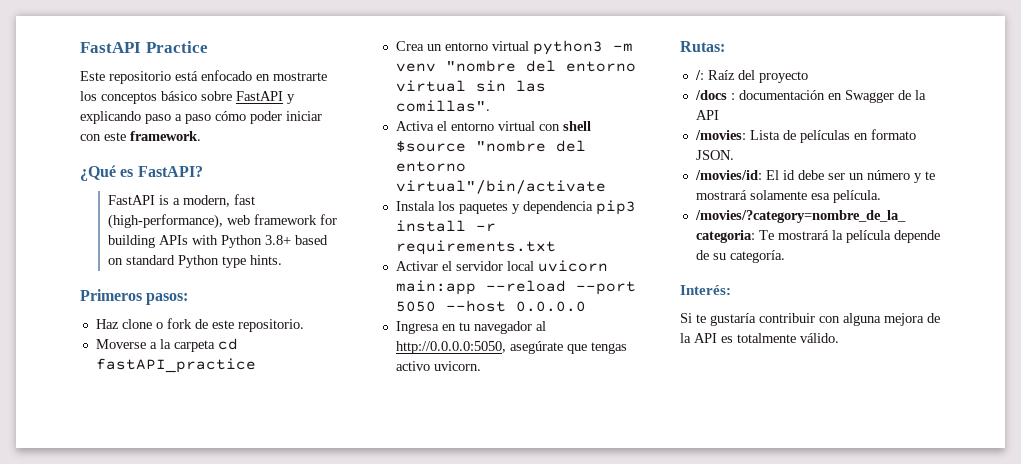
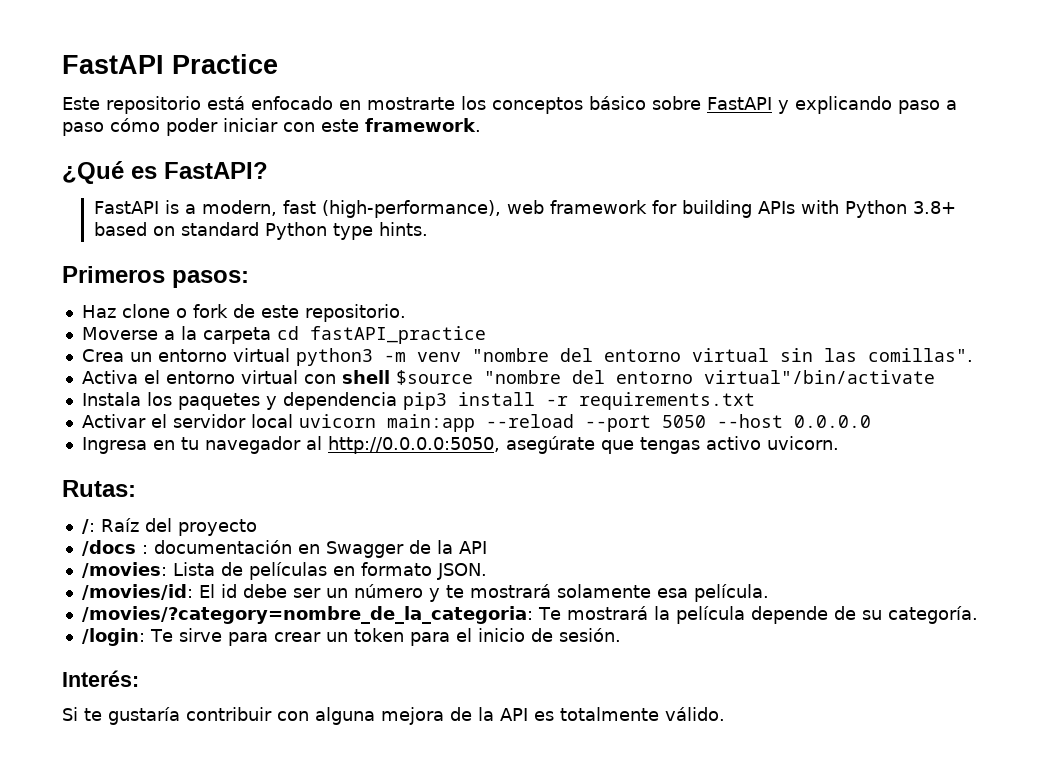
+ /login: Te sirve para crear un token para el inicio de sesión.

